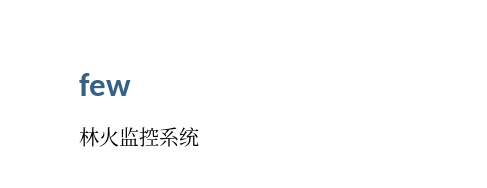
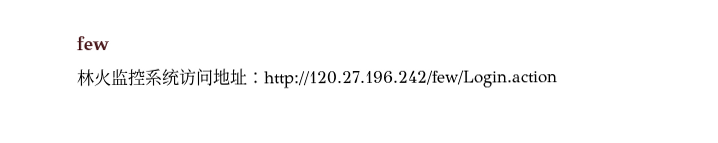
- 林火监控系统
+ 林火监控系统访问地址：http://120.27.196.242/few/Login.action

